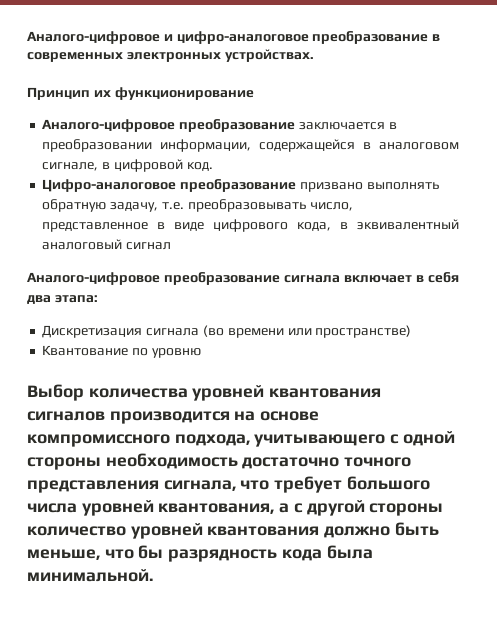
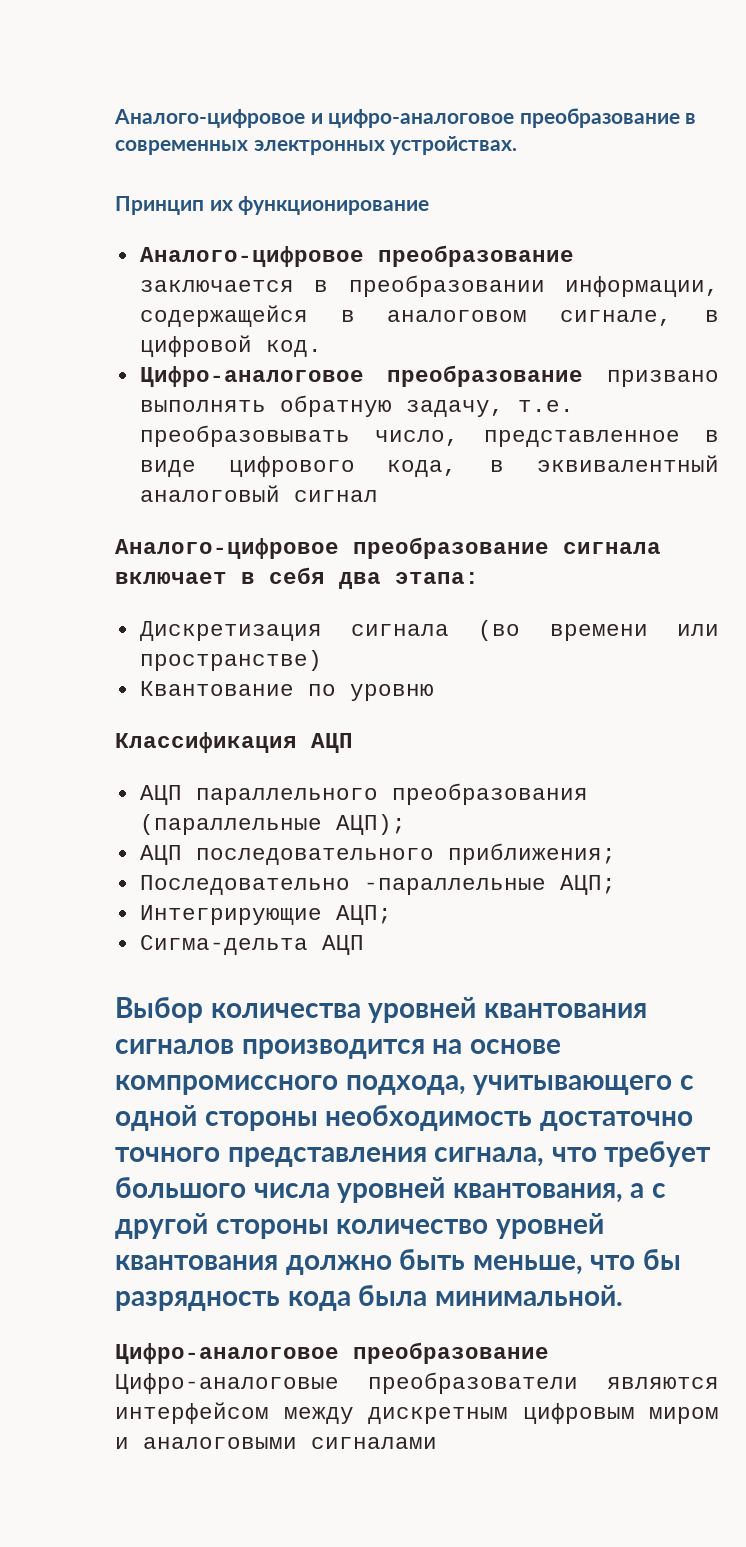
+ Классификация АЦП
+ АЦП параллельного преобразования (параллельные АЦП);
+ АЦП последовательного приближения;
+ Последовательно -параллельные АЦП;
+ Интегрирующие АЦП;
+ Сигма-дельта АЦП
+ Цифро-аналоговое преобразование Цифро-аналоговые преобразователи являются интерфейсом между дискретным цифровым миром и аналоговыми сигналами

